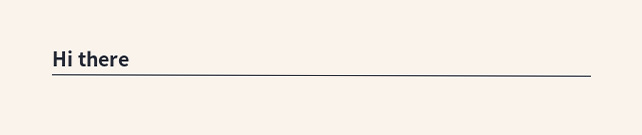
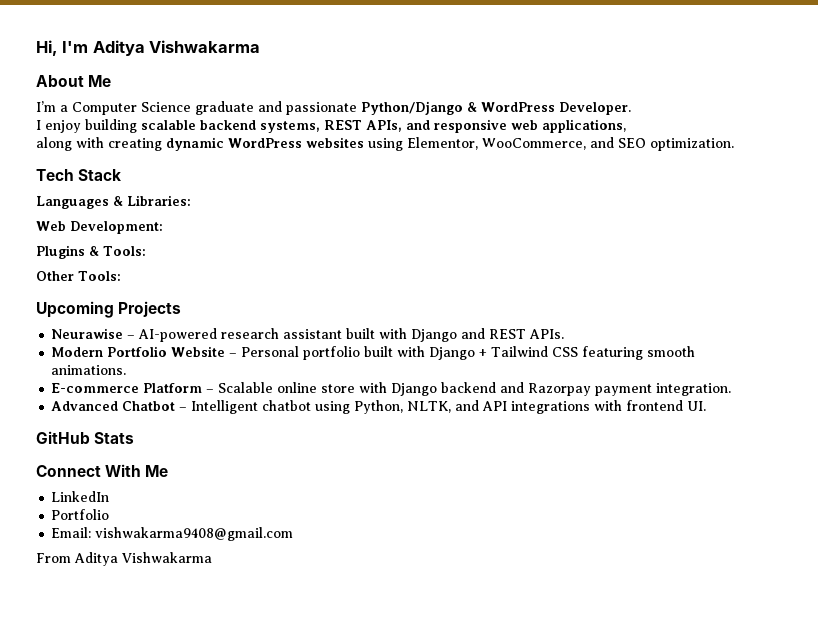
- Hi there
+ Hi, I'm Aditya Vishwakarma
+ About Me
+ I’m a Computer Science graduate and passionate Python/Django & WordPress Developer.
+ I enjoy building scalable backend systems, REST APIs, and responsive web applications,
+ along with creating dynamic WordPress websites using Elementor, WooCommerce, and SEO optimization.
+ Tech Stack
+ Languages & Libraries:
+ Web Development:
+ Plugins & Tools:
+ Other Tools:
+ Upcoming Projects
+ Neurawise – AI-powered research assistant built with Django and REST APIs.
+ Modern Portfolio Website – Personal portfolio built with Django + Tailwind CSS featuring smooth animations.
+ E-commerce Platform – Scalable online store with Django backend and Razorpay payment integration.
+ Advanced Chatbot – Intelligent chatbot using Python, NLTK, and API integrations with frontend UI.
+ GitHub Stats
+ Connect With Me
+ LinkedIn
+ Portfolio
+ Email: vishwakarma9408@gmail.com
+ From Aditya Vishwakarma

